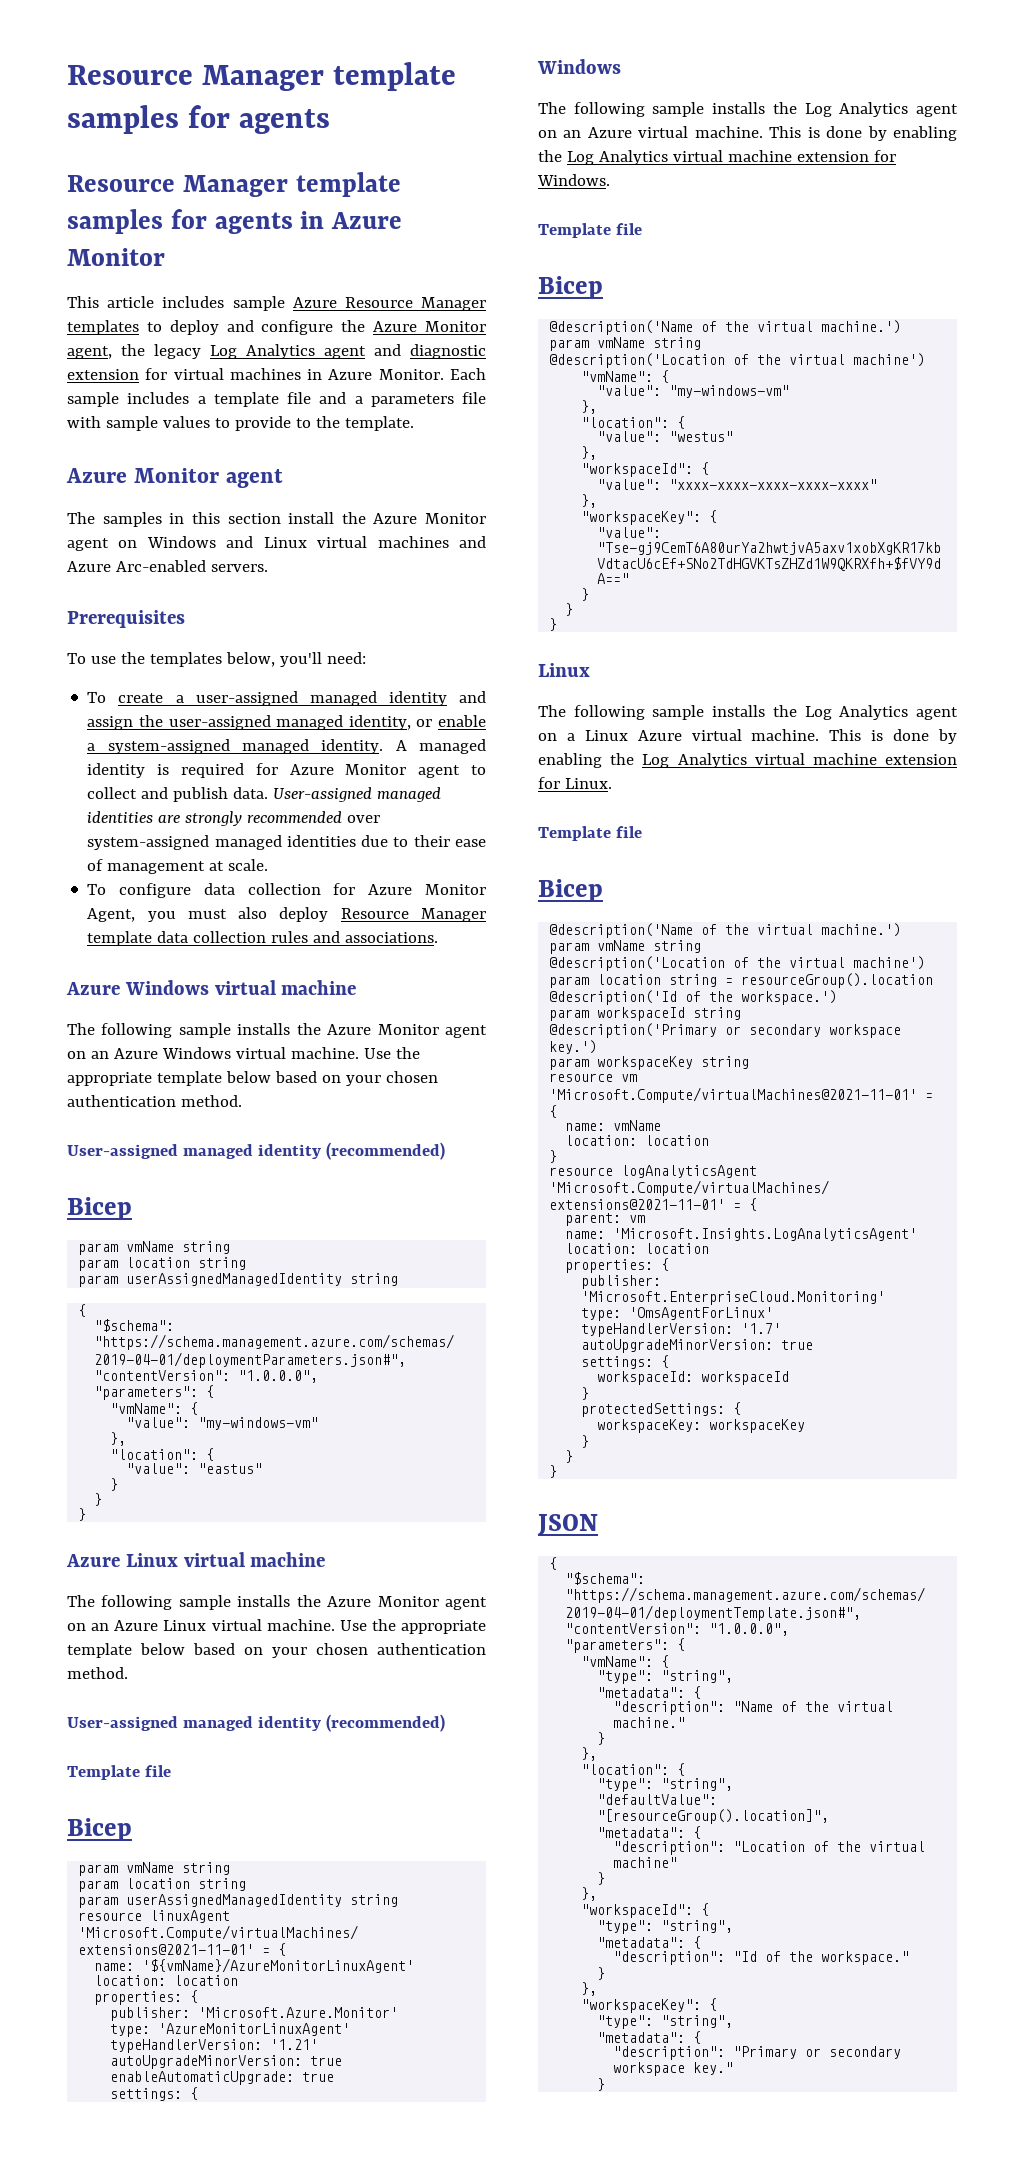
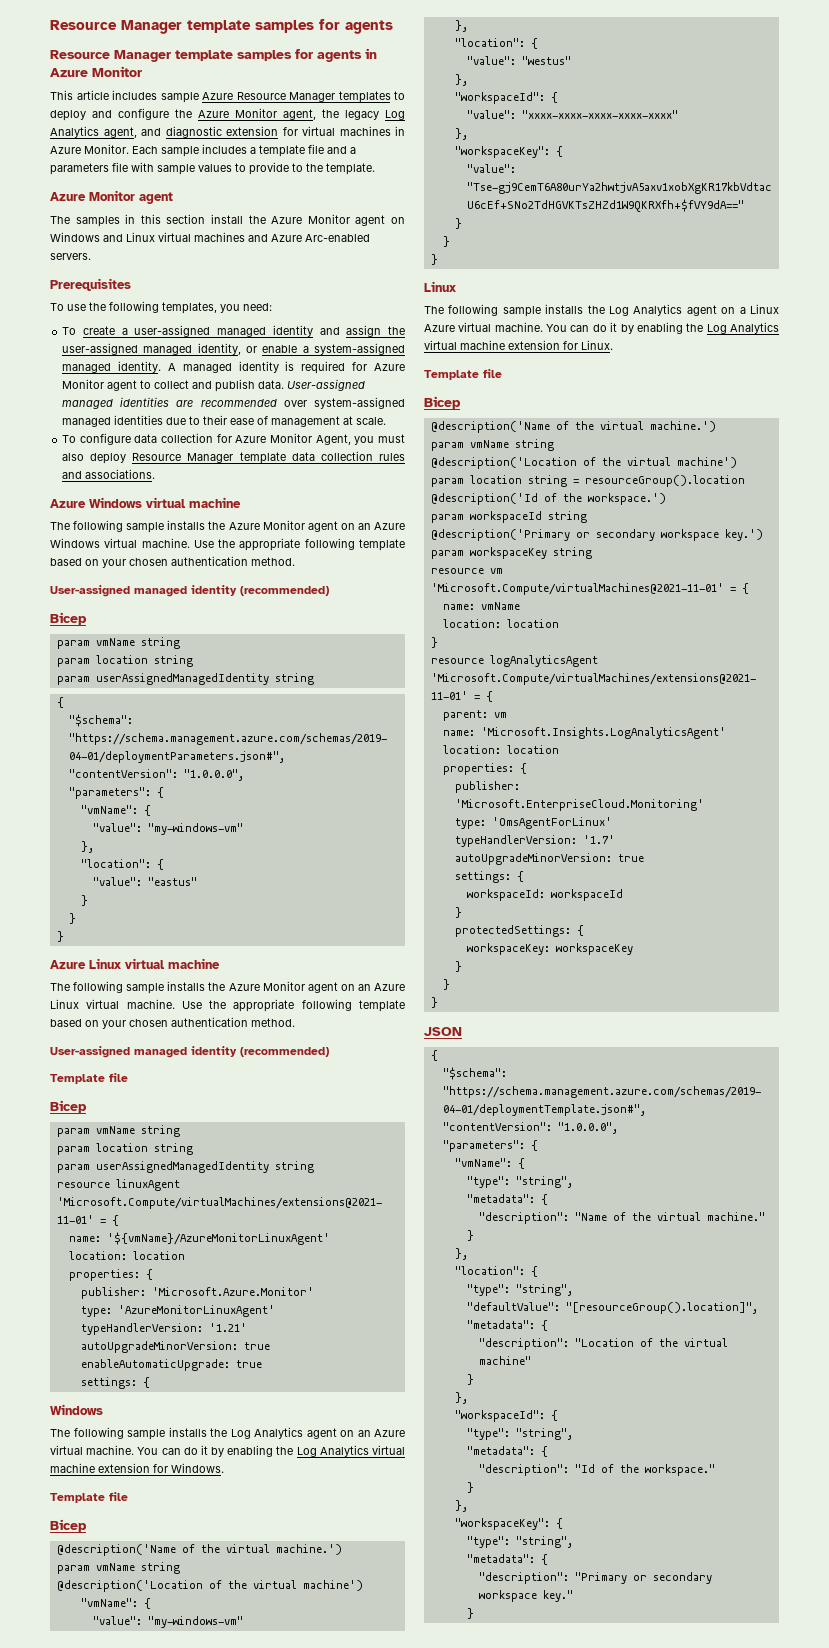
- This article includes sample Azure Resource Manager templates to deploy and configure the Azure Monitor agent, the legacy Log Analytics agent and diagnostic extension for virtual machines in Azure Monitor.
+ This article includes sample Azure Resource Manager templates to deploy and configure the Azure Monitor agent, the legacy Log Analytics agent, and diagnostic extension for virtual machines in Azure Monitor.
- To use the templates below, you'll need:
+ To use the following templates, you need:
- User-assigned managed identities are strongly recommended over system-assigned managed identities due to their ease of management at scale.
+ User-assigned managed identities are recommended over system-assigned managed identities due to their ease of management at scale.
- The following sample installs the Azure Monitor agent on an Azure Windows virtual machine. Use the appropriate template below based on your chosen authentication method.
+ The following sample installs the Azure Monitor agent on an Azure Windows virtual machine. Use the appropriate following template based on your chosen authentication method.
- The following sample installs the Azure Monitor agent on an Azure Linux virtual machine. Use the appropriate template below based on your chosen authentication method.
+ The following sample installs the Azure Monitor agent on an Azure Linux virtual machine. Use the appropriate following template based on your chosen authentication method.
- This is done by enabling the Log Analytics virtual machine extension for Windows.
+ You can do it by enabling the Log Analytics virtual machine extension for Windows.
- This is done by enabling the Log Analytics virtual machine extension for Linux.
+ You can do it by enabling the Log Analytics virtual machine extension for Linux.

